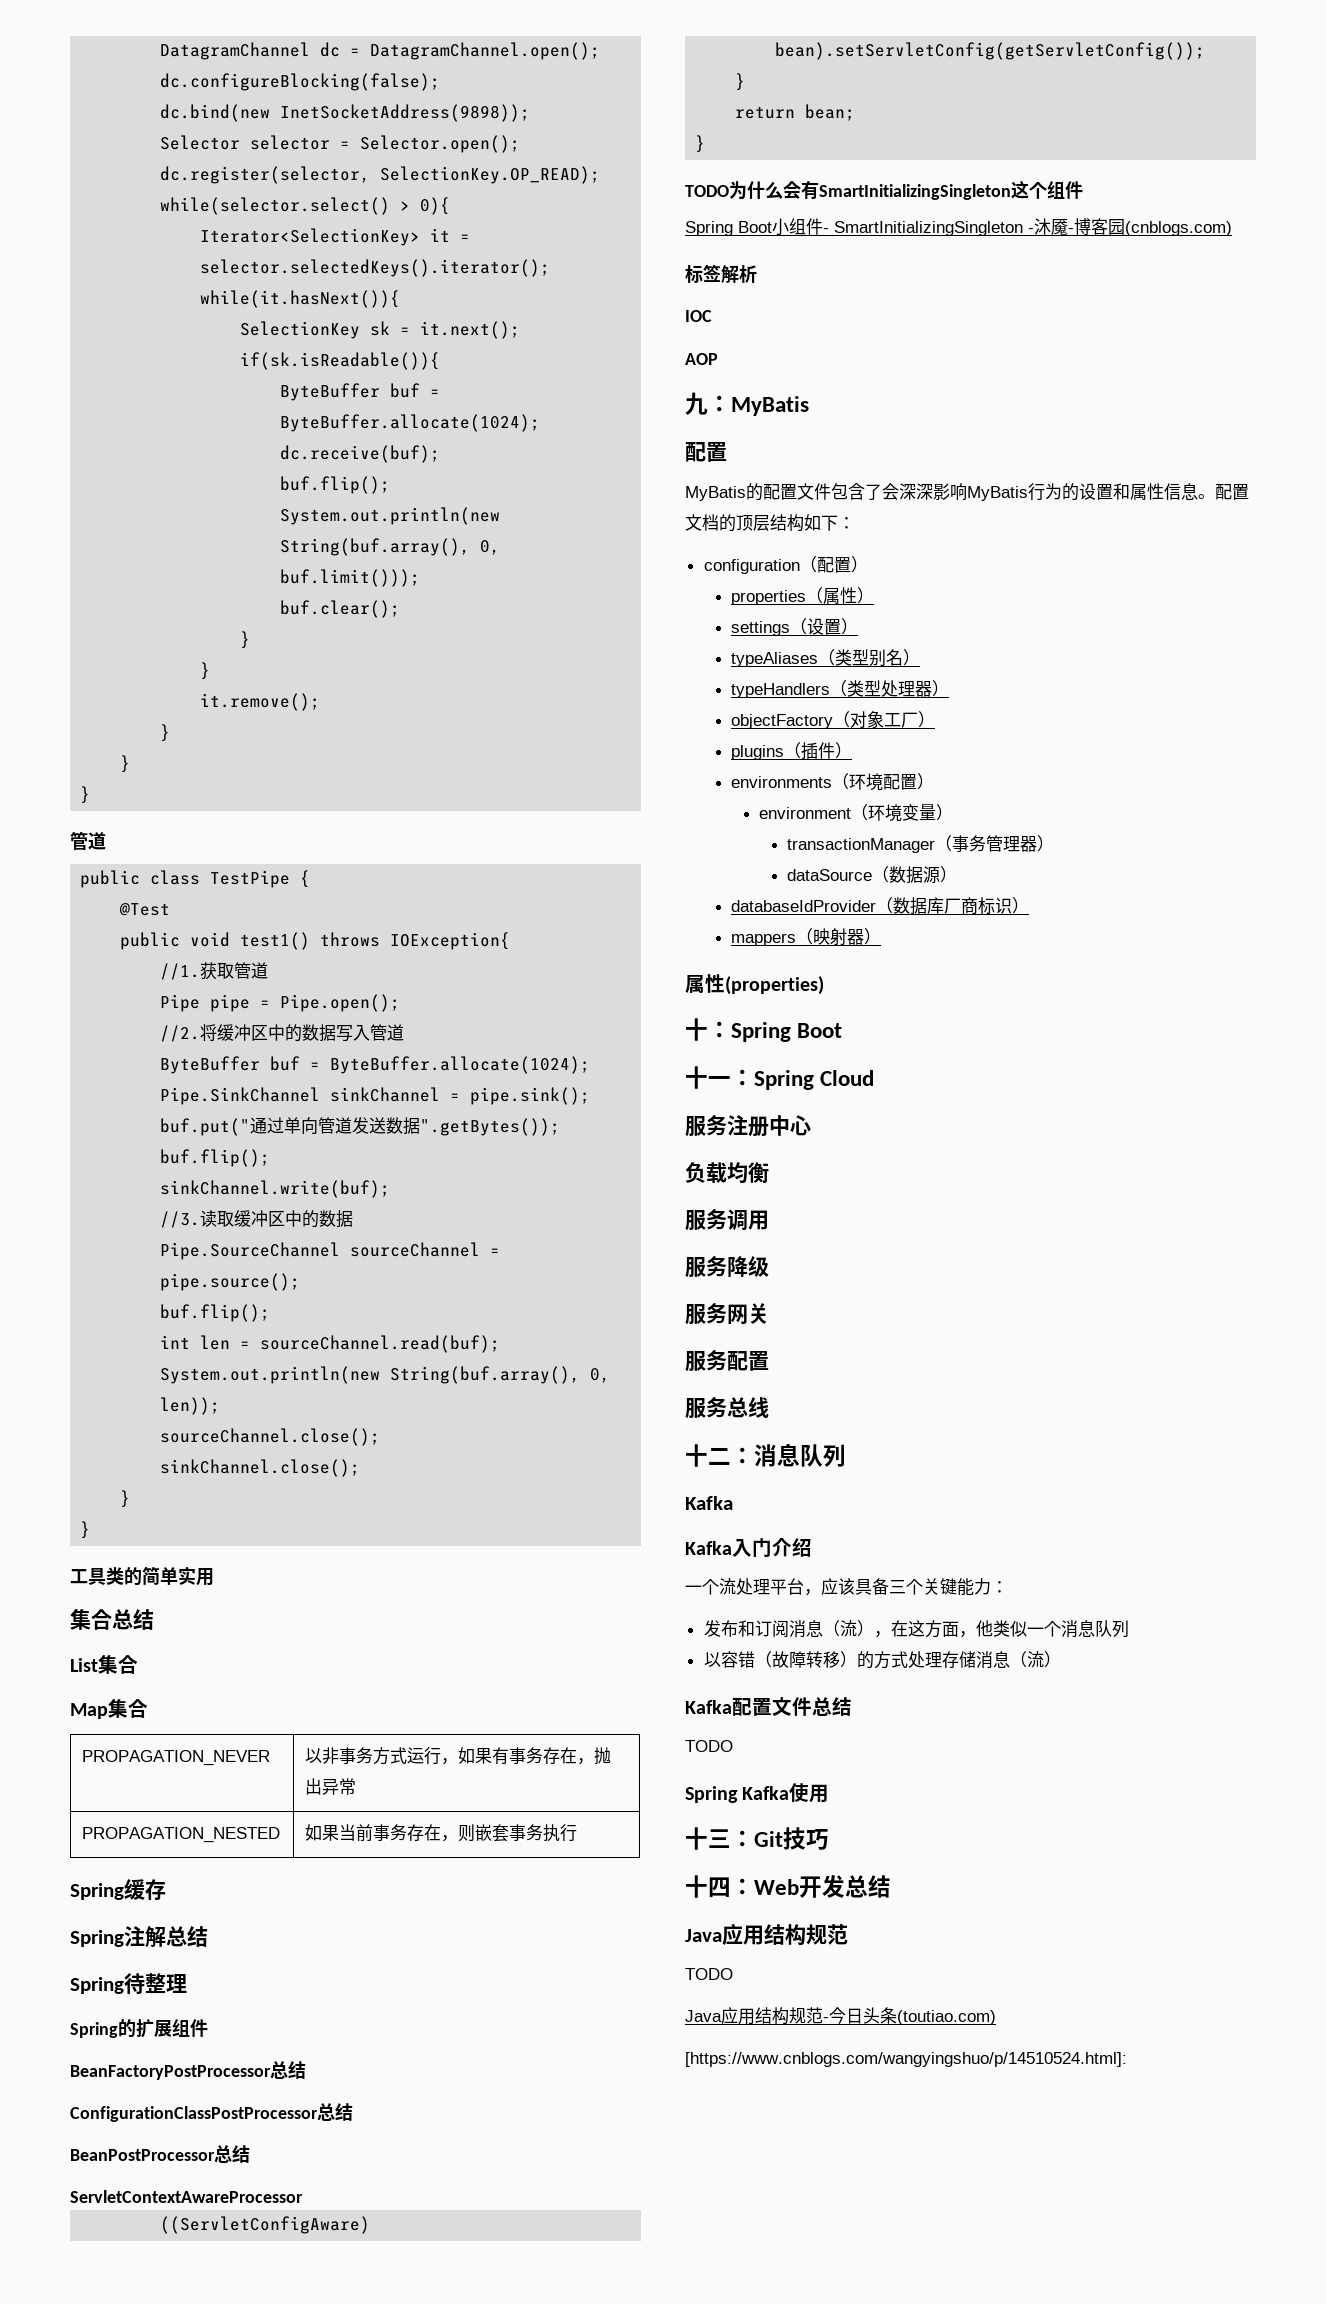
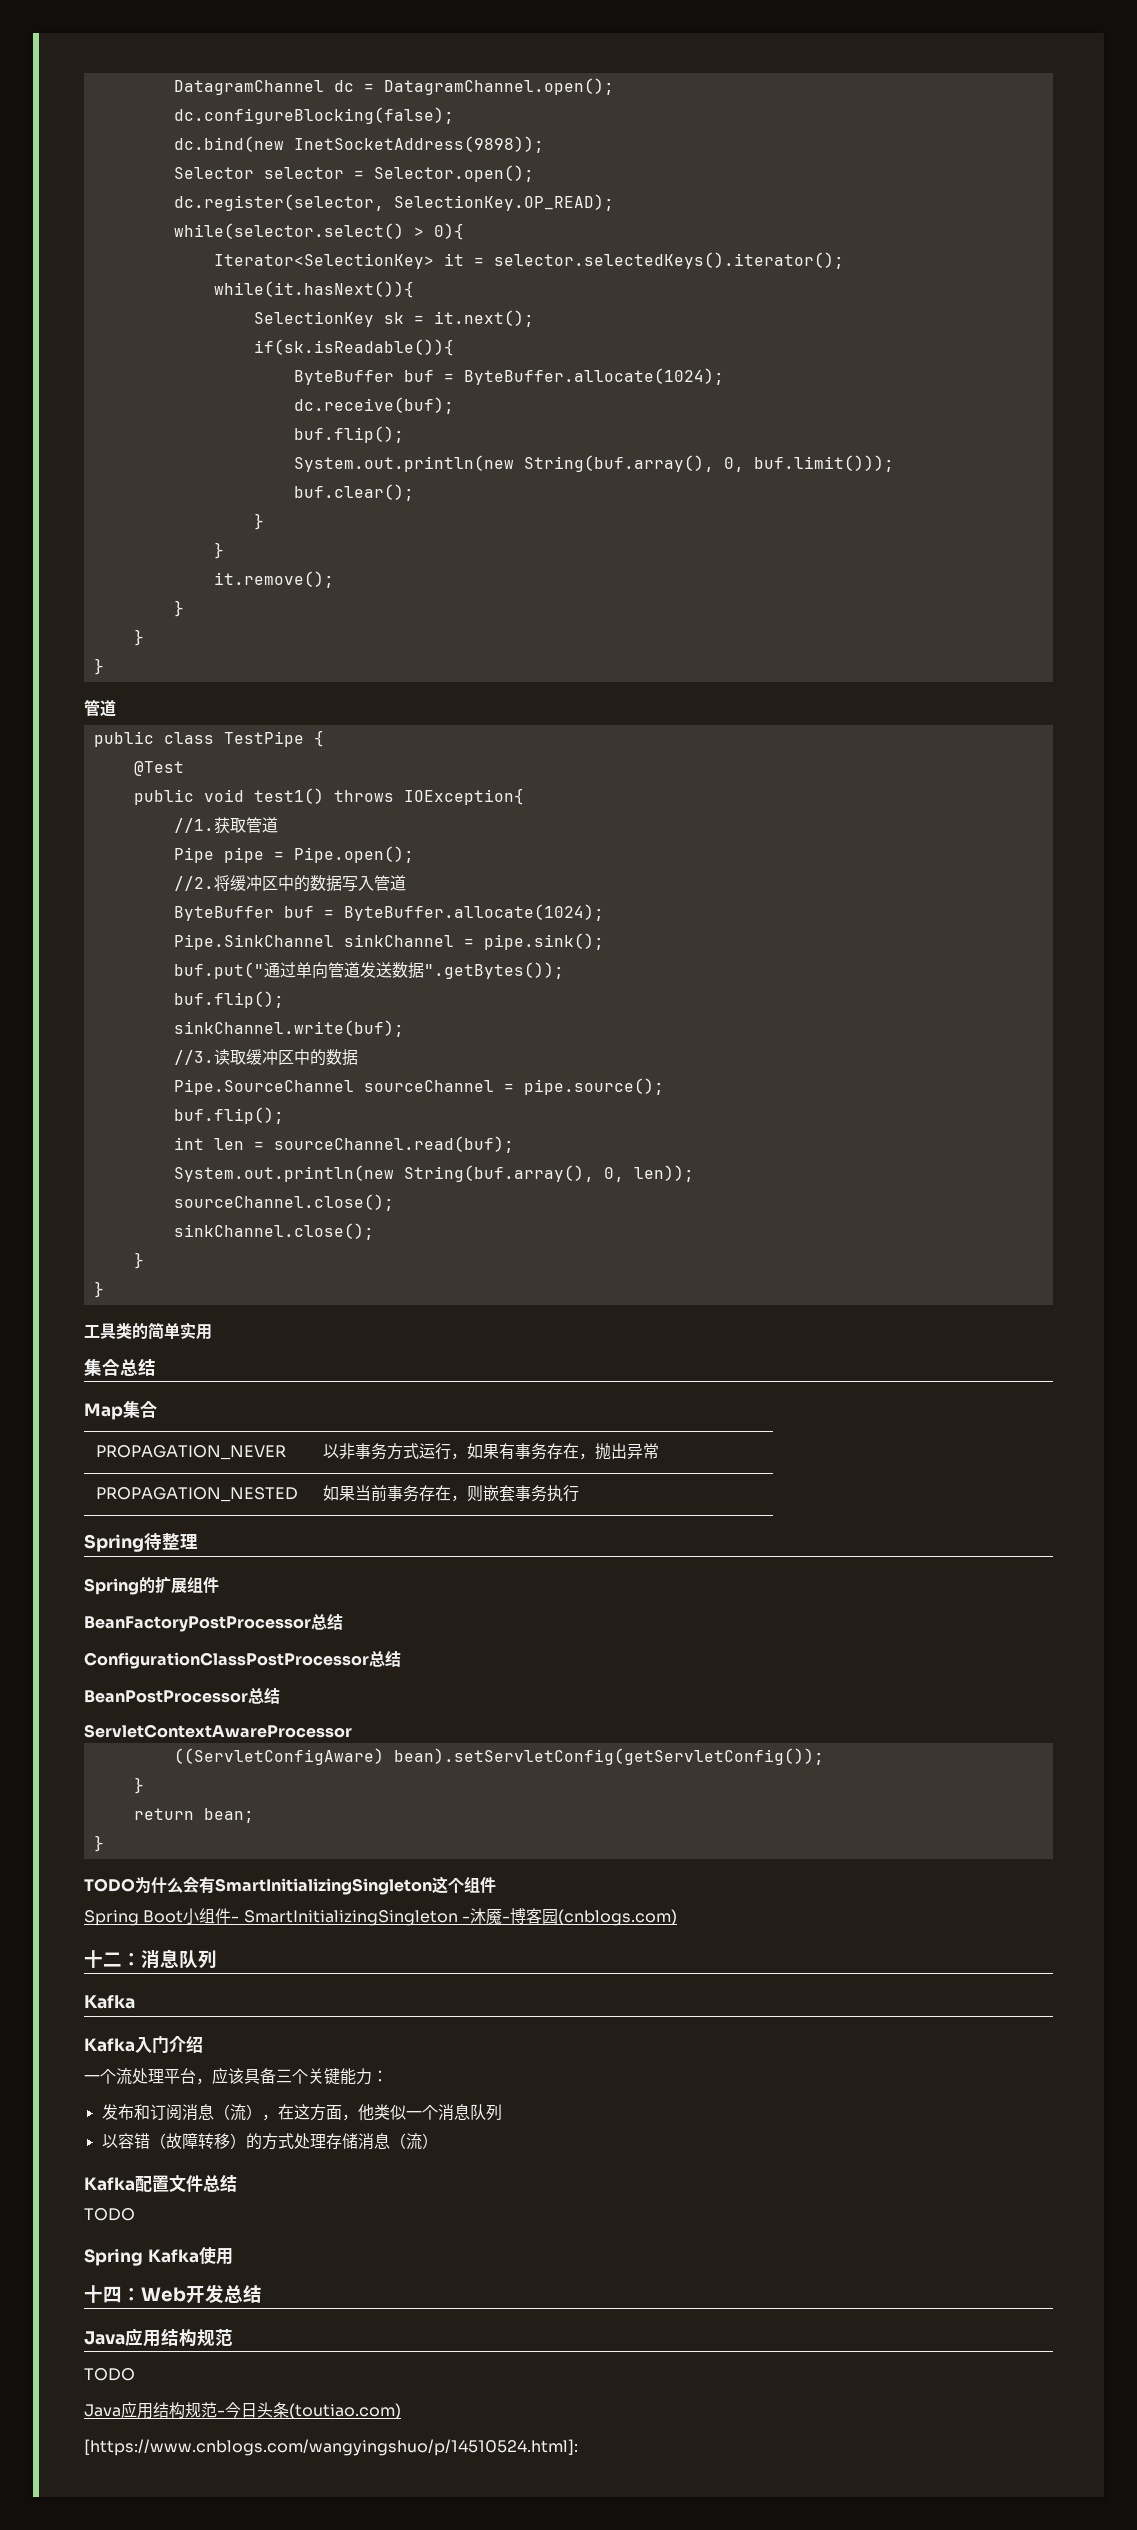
- List集合
- Spring缓存
- Spring注解总结
- 标签解析
- IOC
- AOP
- 九：MyBatis
- 配置
- MyBatis的配置文件包含了会深深影响MyBatis行为的设置和属性信息。配置文档的顶层结构如下：
- configuration（配置）
- properties（属性）
- settings（设置）
- typeAliases（类型别名）
- typeHandlers（类型处理器）
- objectFactory（对象工厂）
- plugins（插件）
- environments（环境配置）
- environment（环境变量）
- transactionManager（事务管理器）
- dataSource（数据源）
- databaseIdProvider（数据库厂商标识）
- mappers（映射器）
- 属性(properties)
- 十：Spring Boot
- 十一：Spring Cloud
- 服务注册中心
- 负载均衡
- 服务调用
- 服务降级
- 服务网关
- 服务配置
- 服务总线
- 十三：Git技巧

